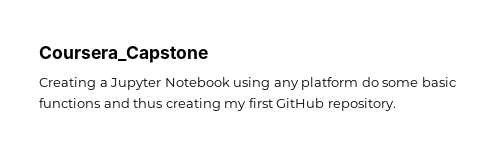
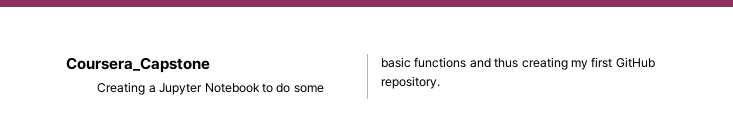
- Creating a Jupyter Notebook using any platform do some basic functions and thus creating my first GitHub repository.
+ Creating a Jupyter Notebook to do some basic functions and thus creating my first GitHub repository.

